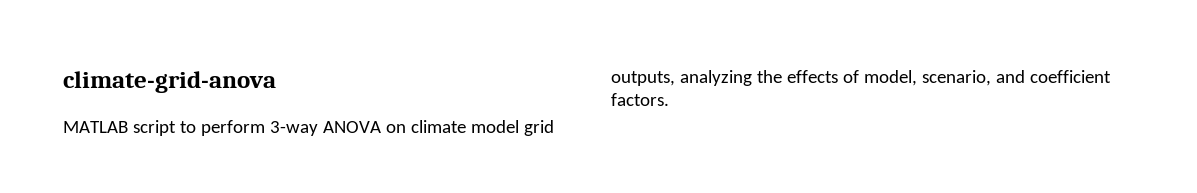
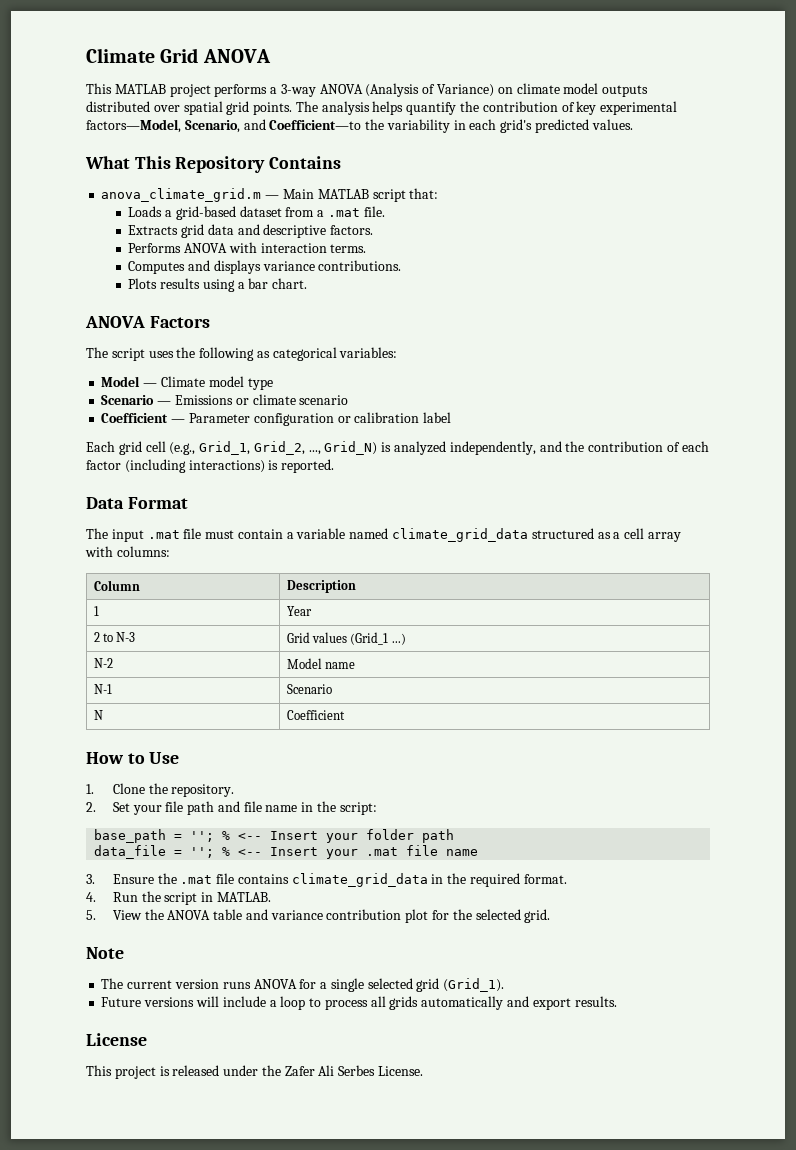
- climate-grid-anova
- MATLAB script to perform 3-way ANOVA on climate model grid outputs, analyzing the effects of model, scenario, and coefficient factors.
+ Climate Grid ANOVA
+ This MATLAB project performs a 3-way ANOVA (Analysis of Variance) on climate model outputs distributed over spatial grid points. The analysis helps quantify the contribution of key experimental factors—Model, Scenario, and Coefficient—to the variability in each grid's predicted values.
+ What This Repository Contains
+ anova_climate_grid.m — Main MATLAB script that:
+ Loads a grid-based dataset from a .mat file.
+ Extracts grid data and descriptive factors.
+ Performs ANOVA with interaction terms.
+ Computes and displays variance contributions.
+ Plots results using a bar chart.
+ ANOVA Factors
+ The script uses the following as categorical variables:
+ Model — Climate model type
+ Scenario — Emissions or climate scenario
+ Coefficient — Parameter configuration or calibration label
+ Each grid cell (e.g., Grid_1, Grid_2, ..., Grid_N) is analyzed independently, and the contribution of each factor (including interactions) is reported.
+ Data Format
+ The input .mat file must contain a variable named climate_grid_data structured as a cell array with columns:
+ Column | Description
+ 1 | Year
+ 2 to N-3 | Grid values (Grid_1 ...)
+ N-2 | Model name
+ N-1 | Scenario
+ N | Coefficient
+ How to Use
+ 1. Clone the repository.
+ 2. Set your file path and file name in the script:
+ base_path = ''; % <-- Insert your folder path
+ data_file = ''; % <-- Insert your .mat file name
+ 3. Ensure the .mat file contains climate_grid_data in the required format.
+ 4. Run the script in MATLAB.
+ 5. View the ANOVA table and variance contribution plot for the selected grid.
+ Note
+ The current version runs ANOVA for a single selected grid (Grid_1).
+ Future versions will include a loop to process all grids automatically and export results.
+ License
+ This project is released under the Zafer Ali Serbes License.

